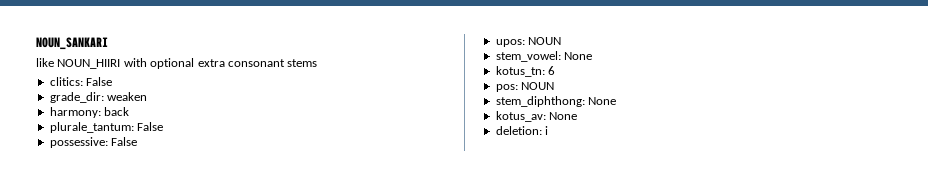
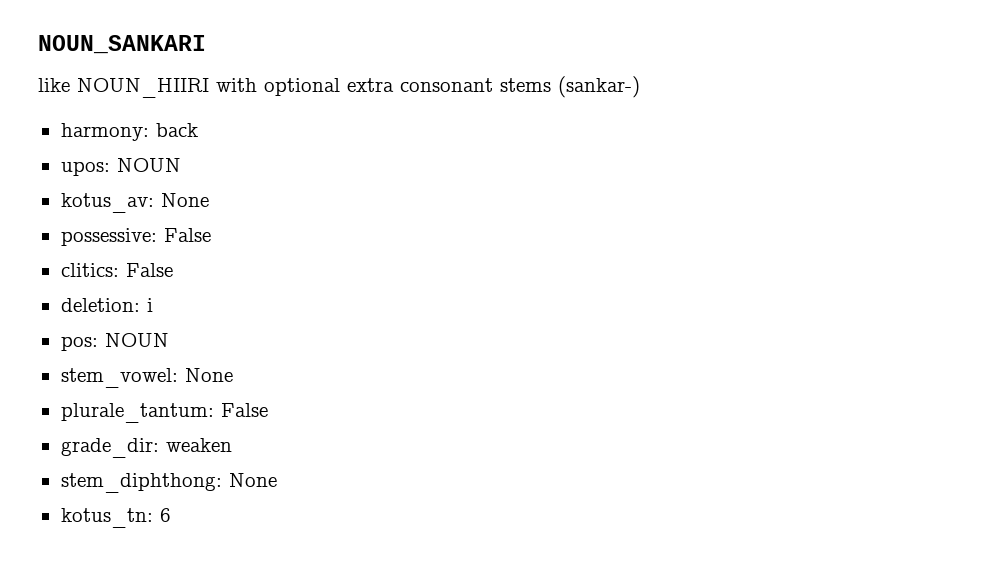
- like NOUN_HIIRI with optional extra consonant stems
+ like NOUN_HIIRI with optional extra consonant stems (sankar-)
+ harmony: back
+ upos: NOUN
+ kotus_av: None
+ possessive: False
  clitics: False
+ deletion: i
+ pos: NOUN
+ stem_vowel: None
+ plurale_tantum: False
  grade_dir: weaken
- harmony: back
- plurale_tantum: False
- possessive: False
- upos: NOUN
- stem_vowel: None
+ stem_diphthong: None
  kotus_tn: 6
- pos: NOUN
- stem_diphthong: None
- kotus_av: None
- deletion: i

